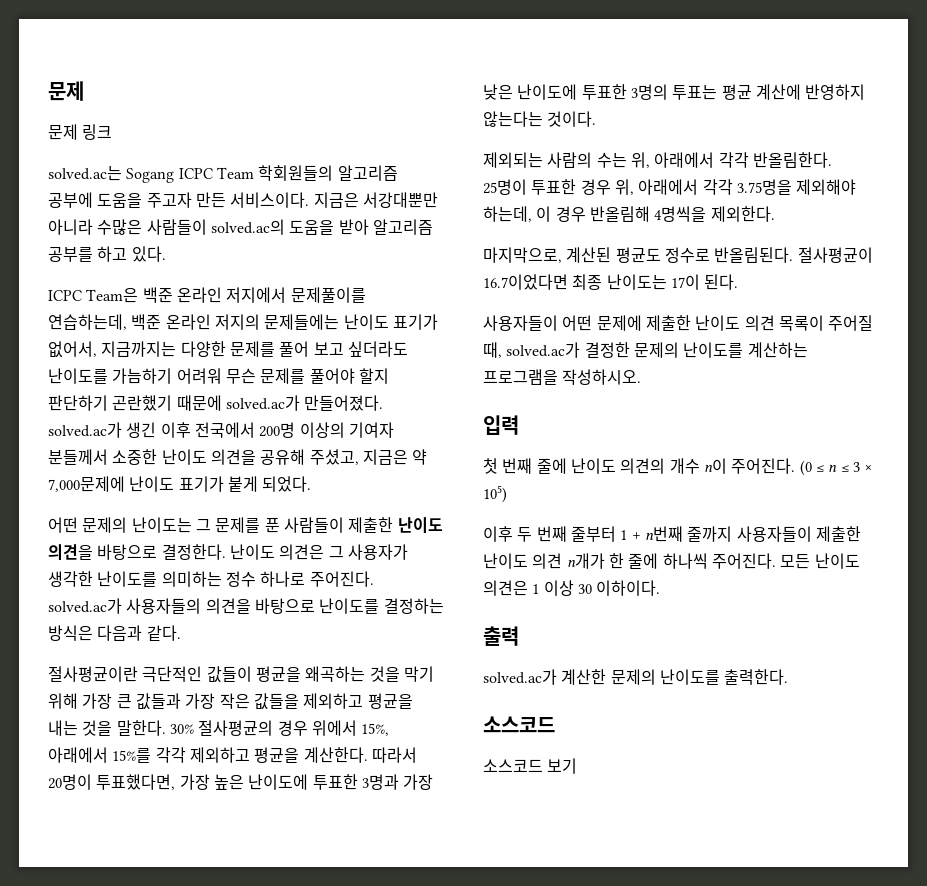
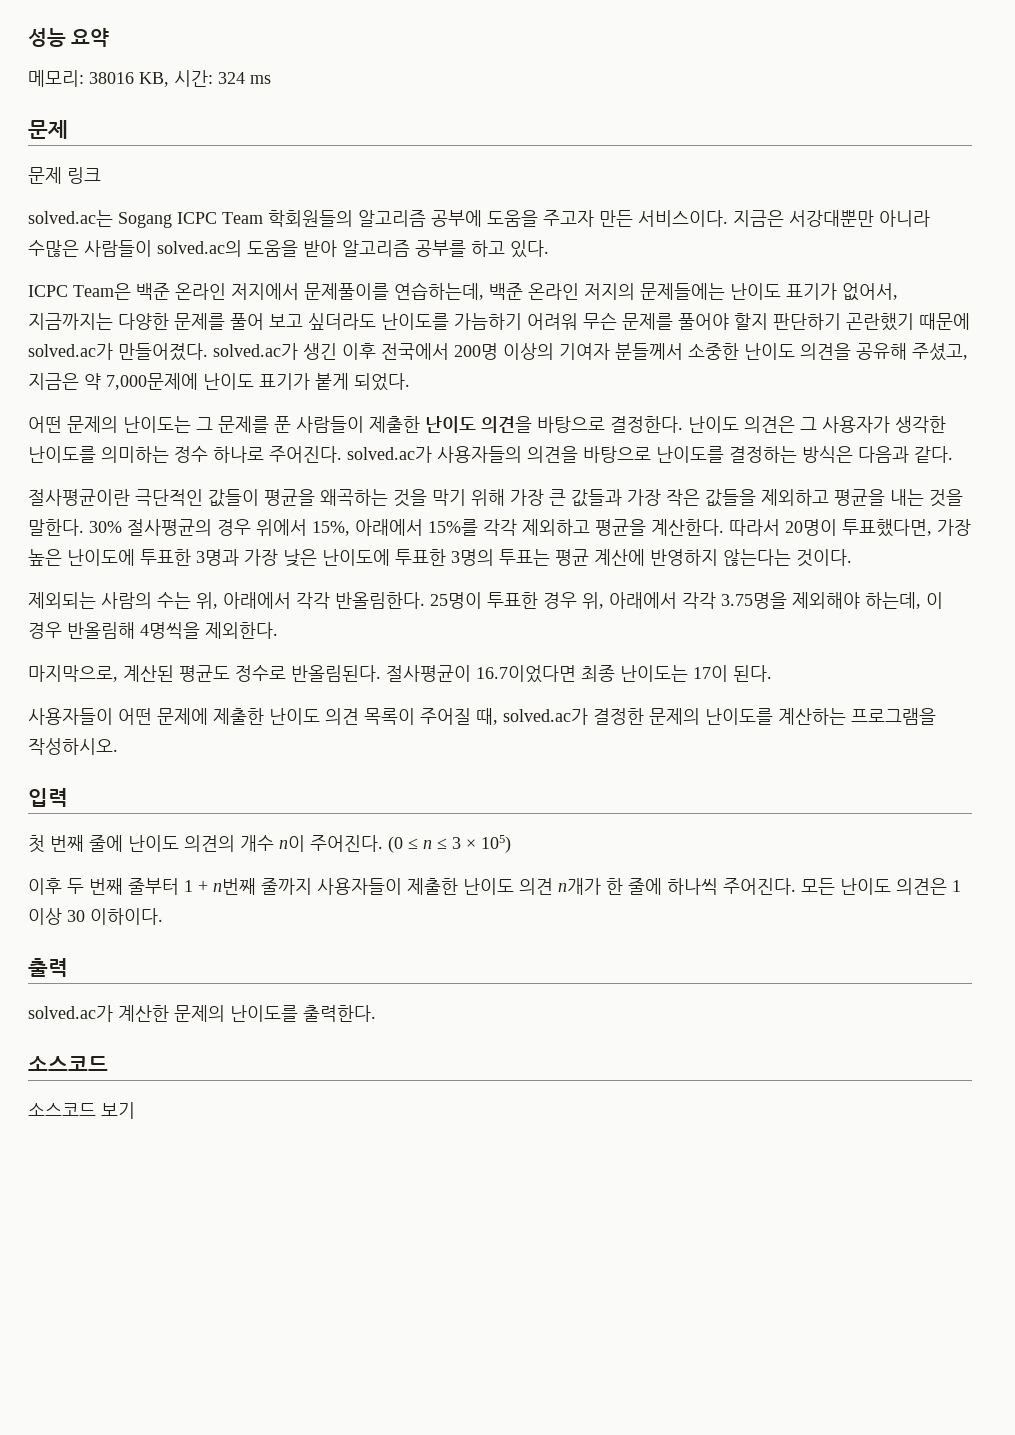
+ 성능 요약
+ 메모리: 38016 KB, 시간: 324 ms

